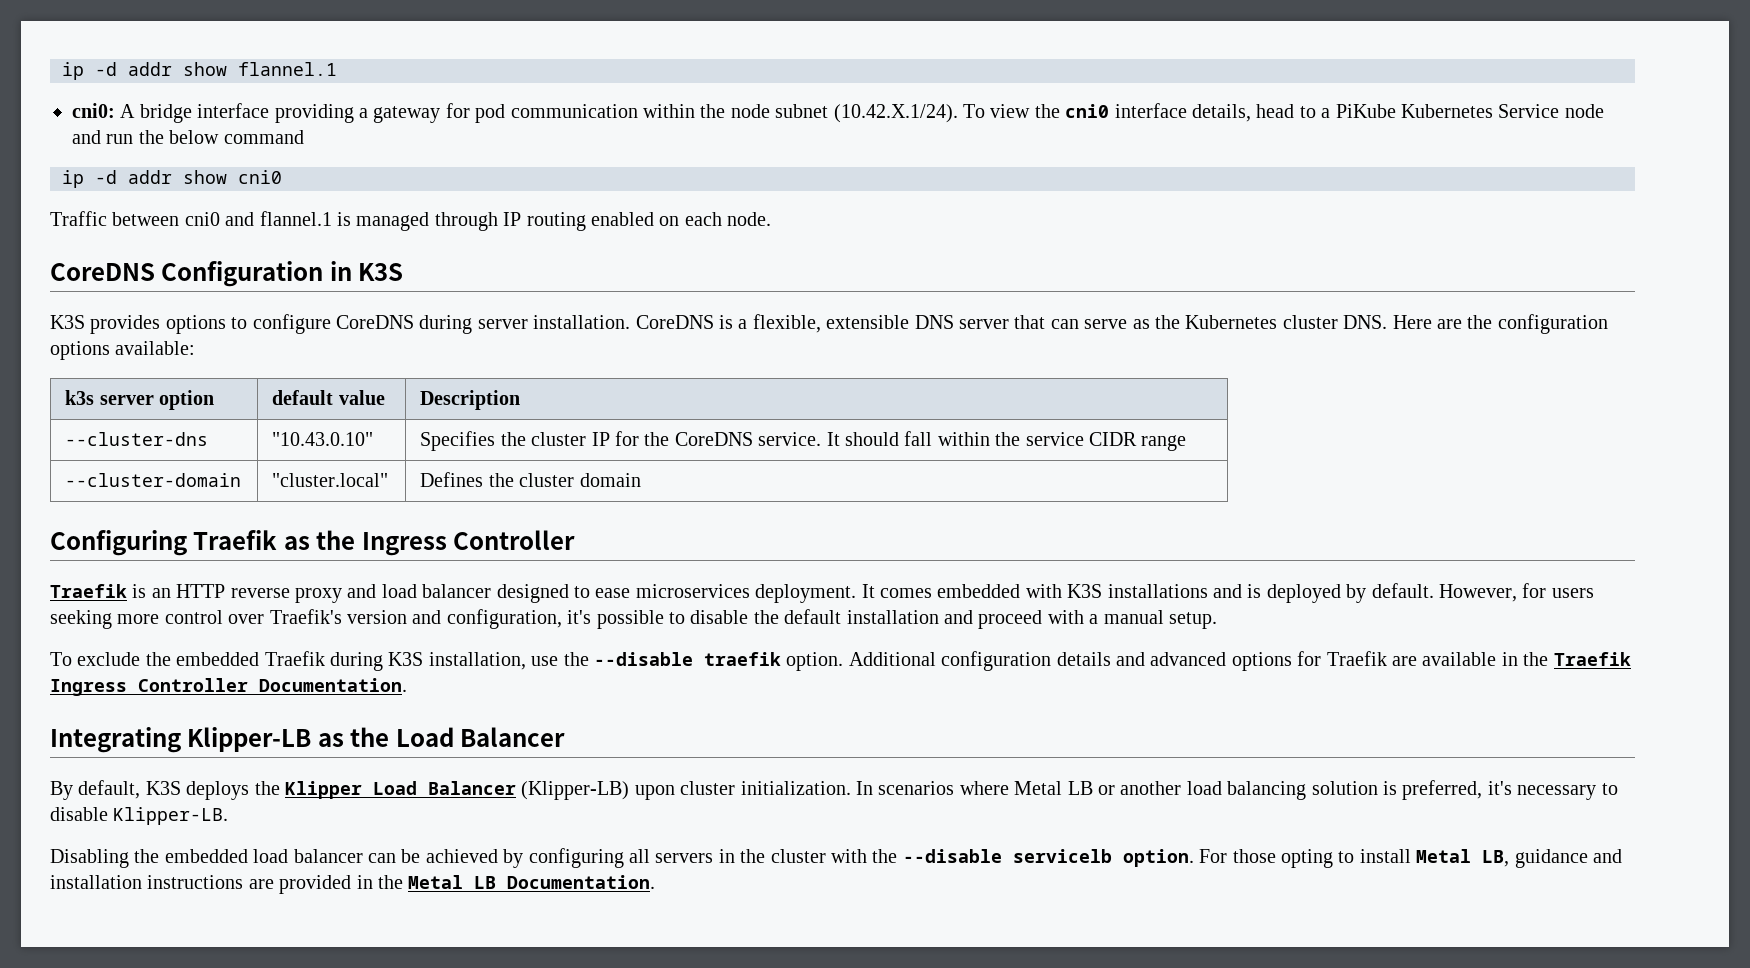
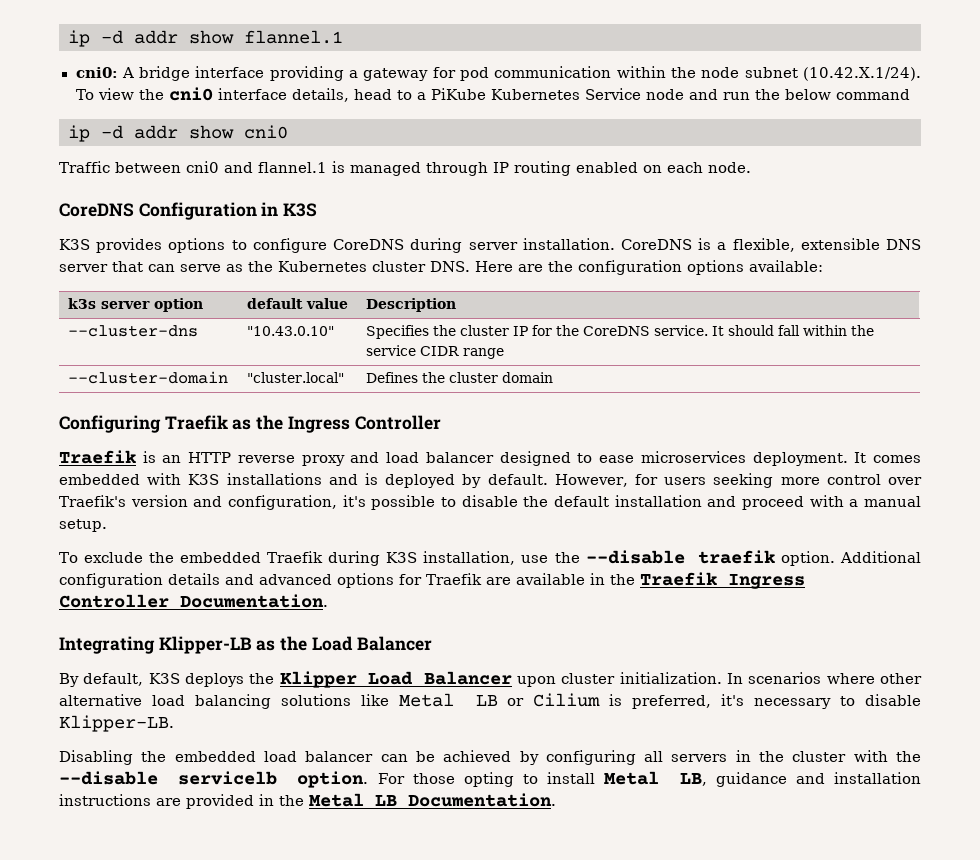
- By default, K3S deploys the Klipper Load Balancer (Klipper-LB) upon cluster initialization.
+ By default, K3S deploys the Klipper Load Balancer upon cluster initialization.
- In scenarios where Metal LB or another load balancing solution is preferred, it's necessary to disable Klipper-LB.
+ In scenarios where other alternative load balancing solutions like Metal LB or Cilium is preferred, it's necessary to disable Klipper-LB.

